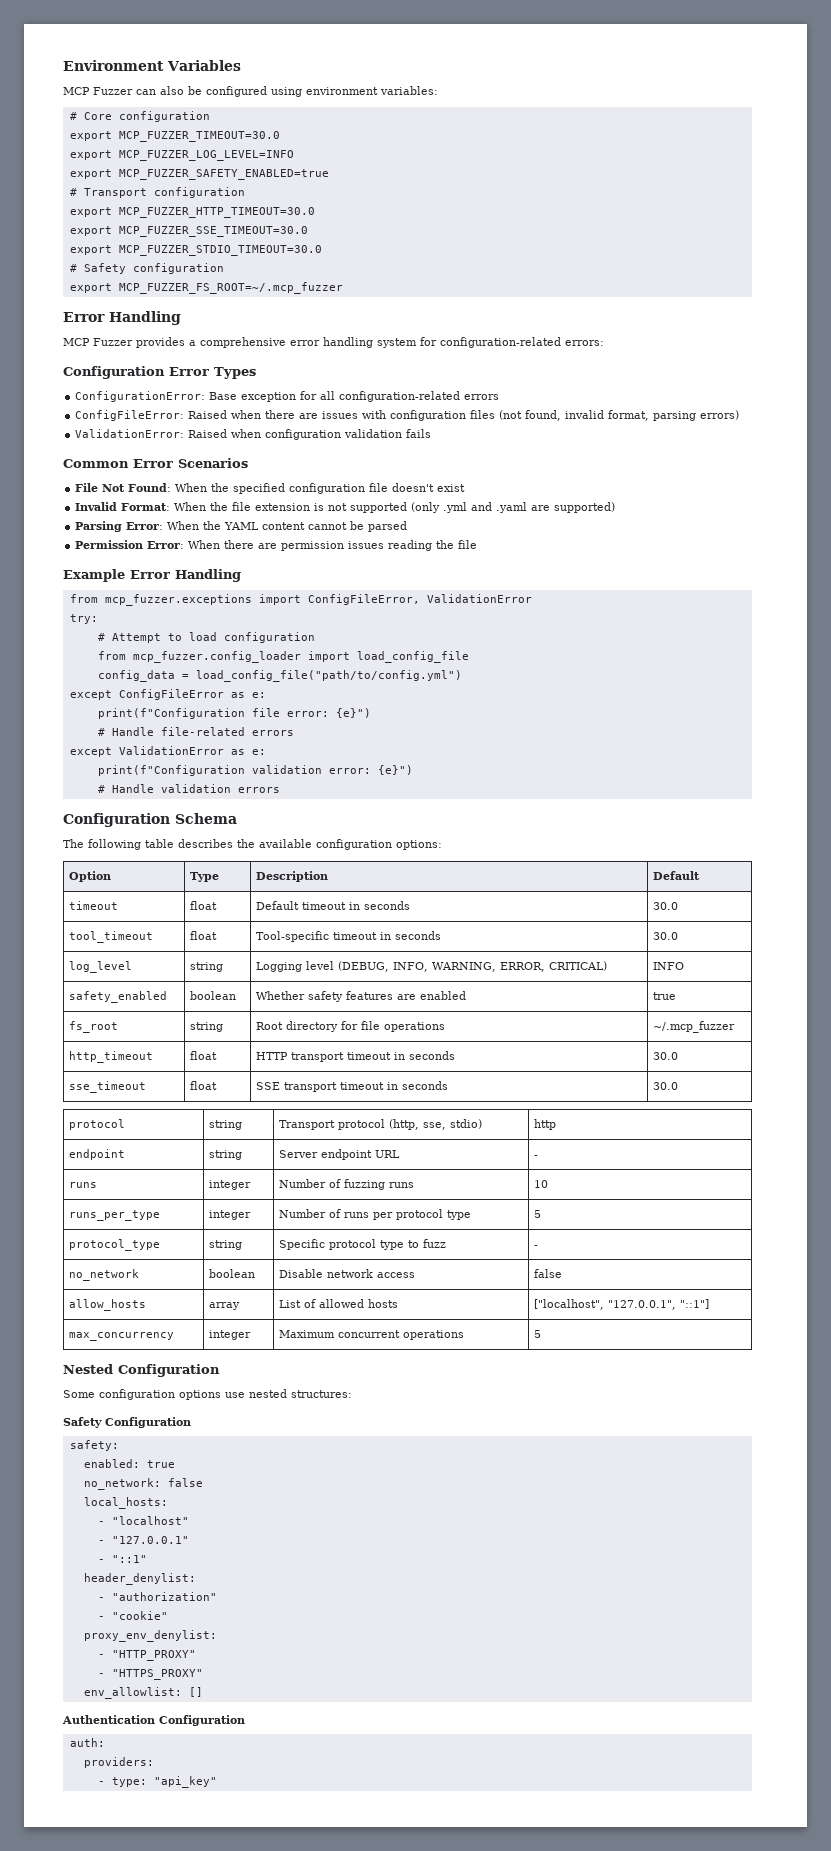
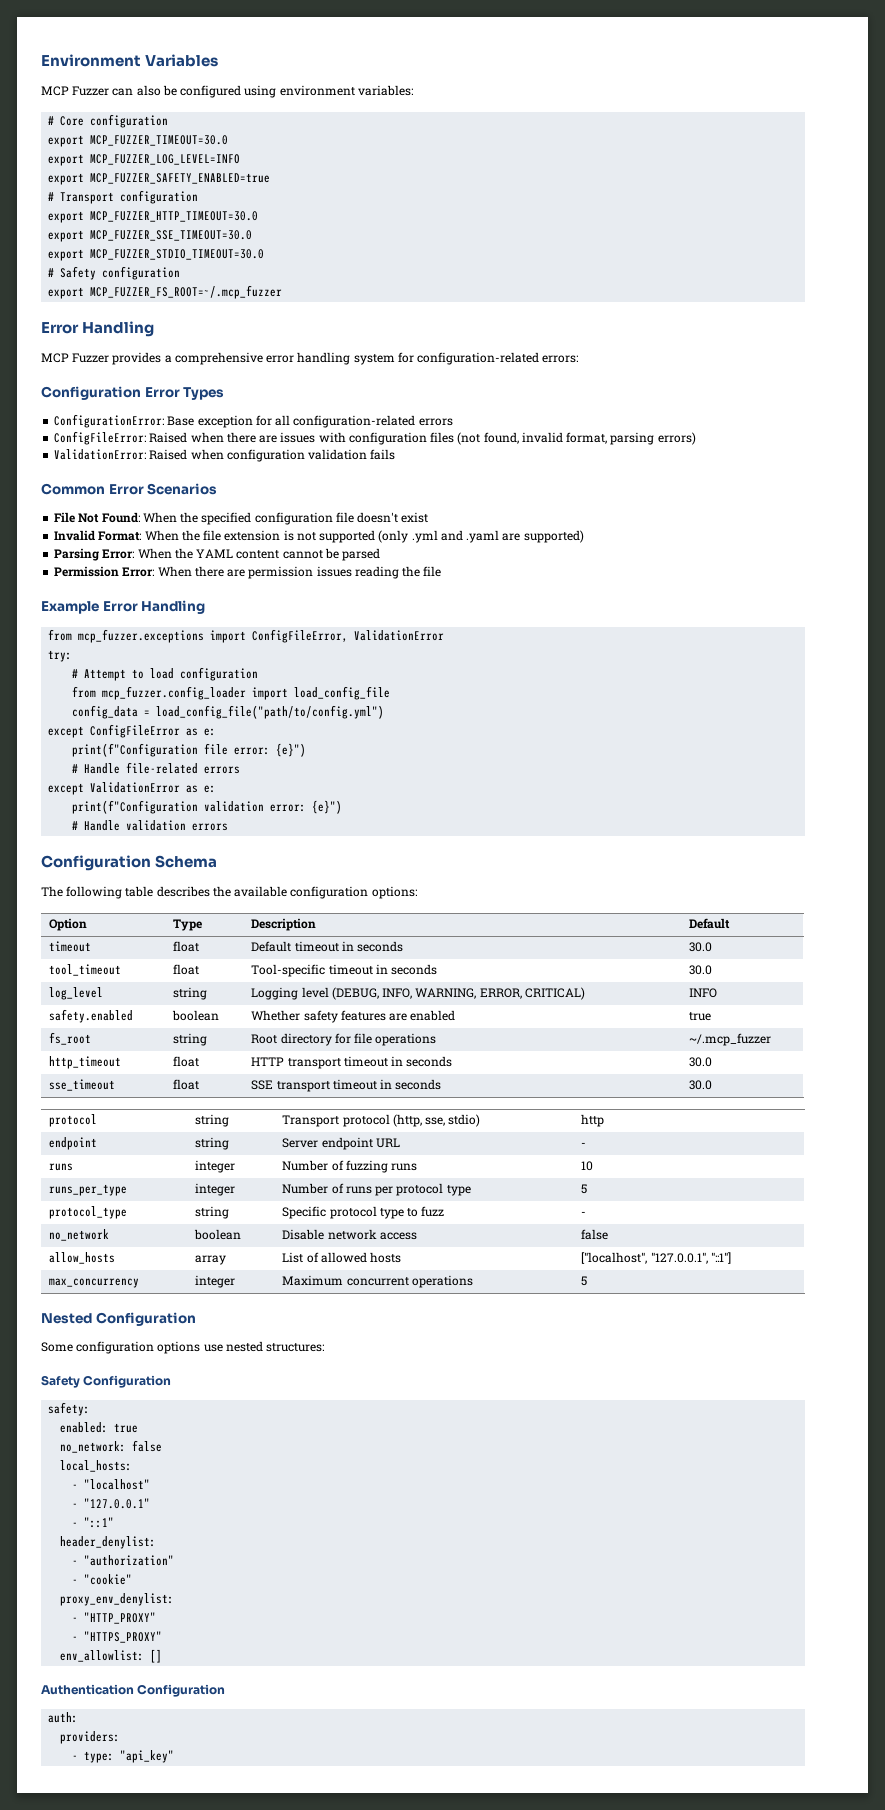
- safety_enabled | boolean | Whether safety features are enabled | true
+ safety.enabled | boolean | Whether safety features are enabled | true

